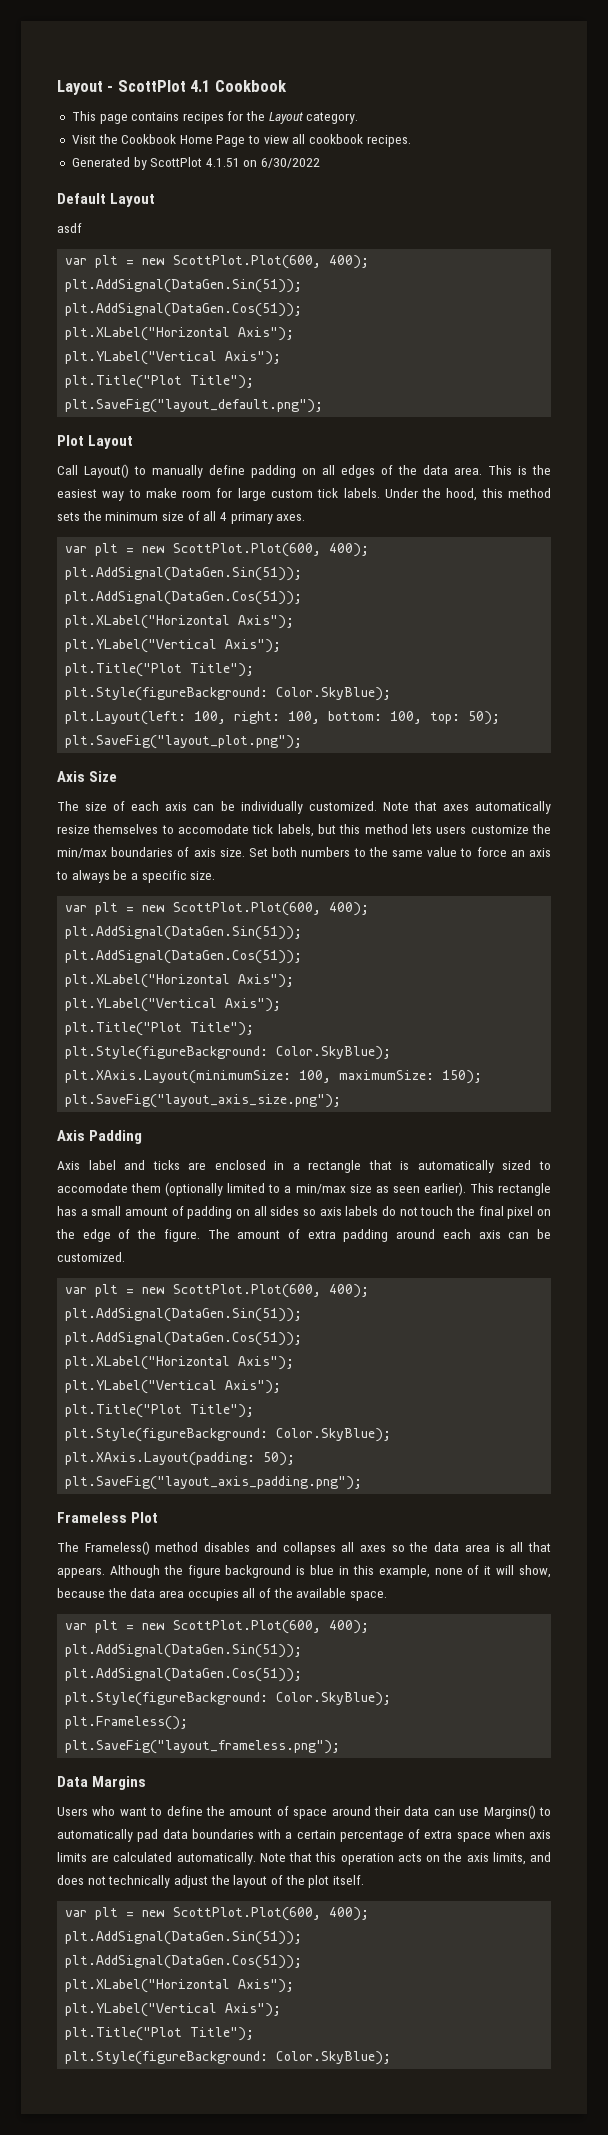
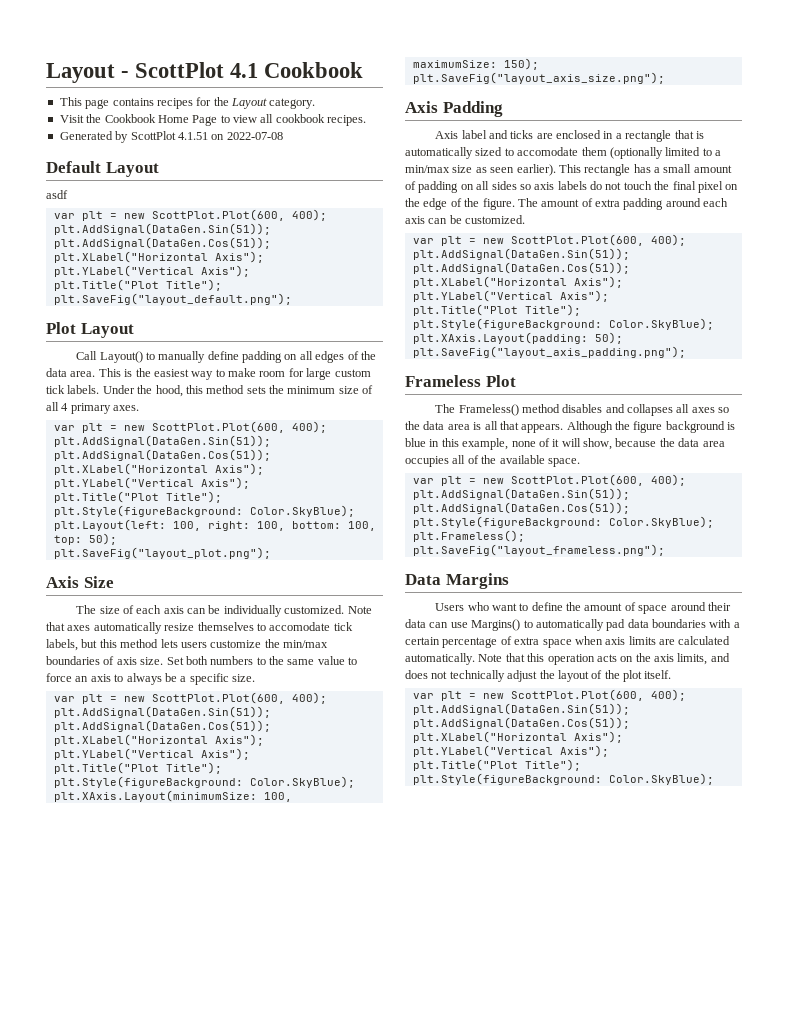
- Generated by ScottPlot 4.1.51 on 6/30/2022
+ Generated by ScottPlot 4.1.51 on 2022-07-08

